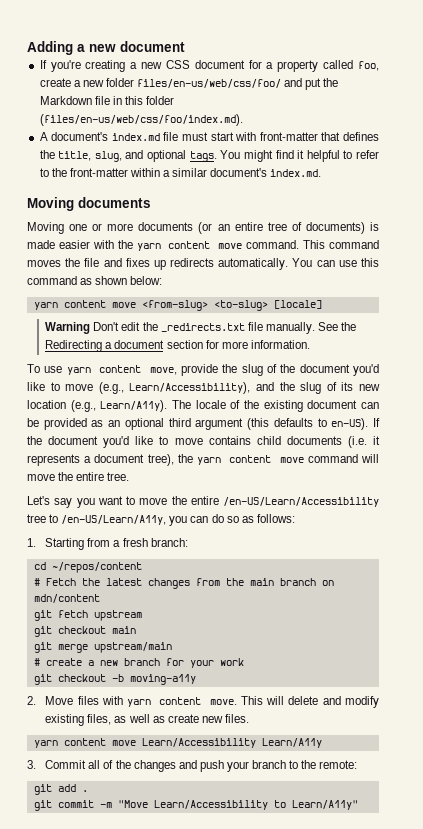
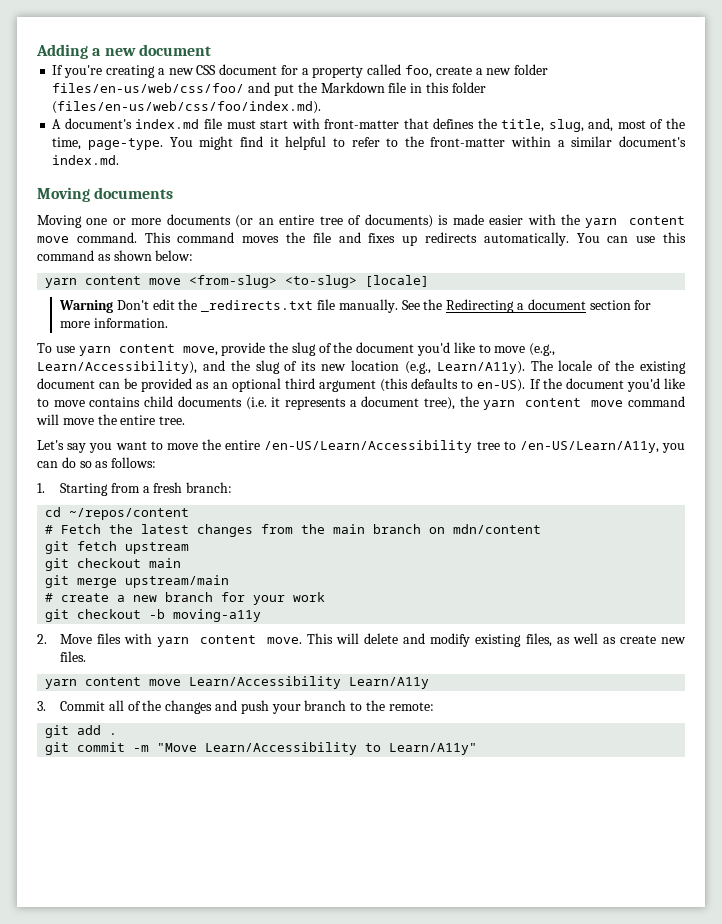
- A document's index.md file must start with front-matter that defines the title, slug, and optional tags.
+ A document's index.md file must start with front-matter that defines the title, slug, and, most of the time, page-type.

